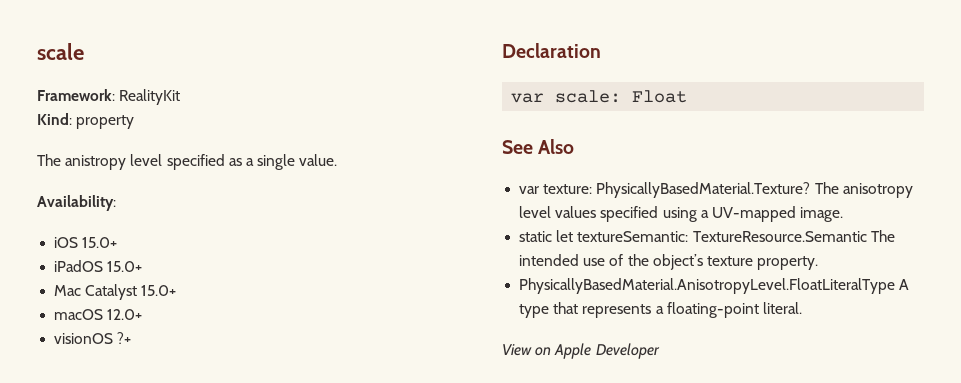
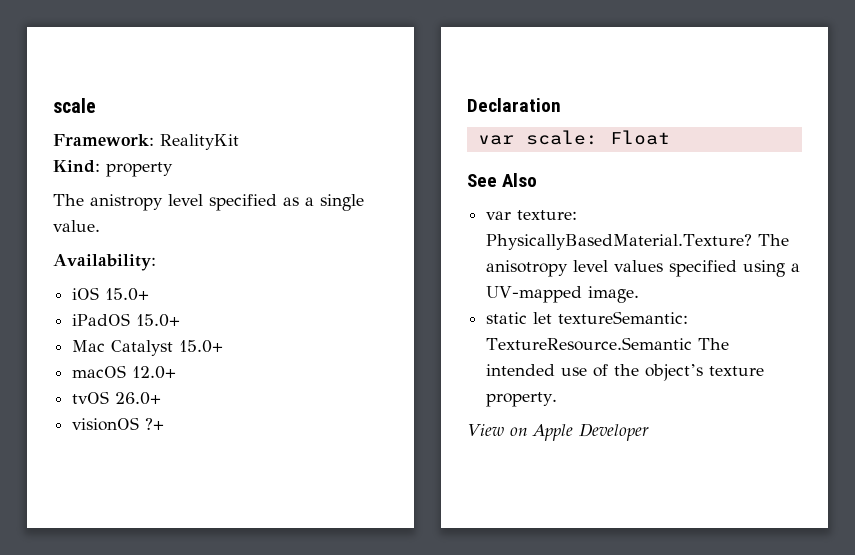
+ tvOS 26.0+
- PhysicallyBasedMaterial.AnisotropyLevel.FloatLiteralType A type that represents a floating-point literal.

